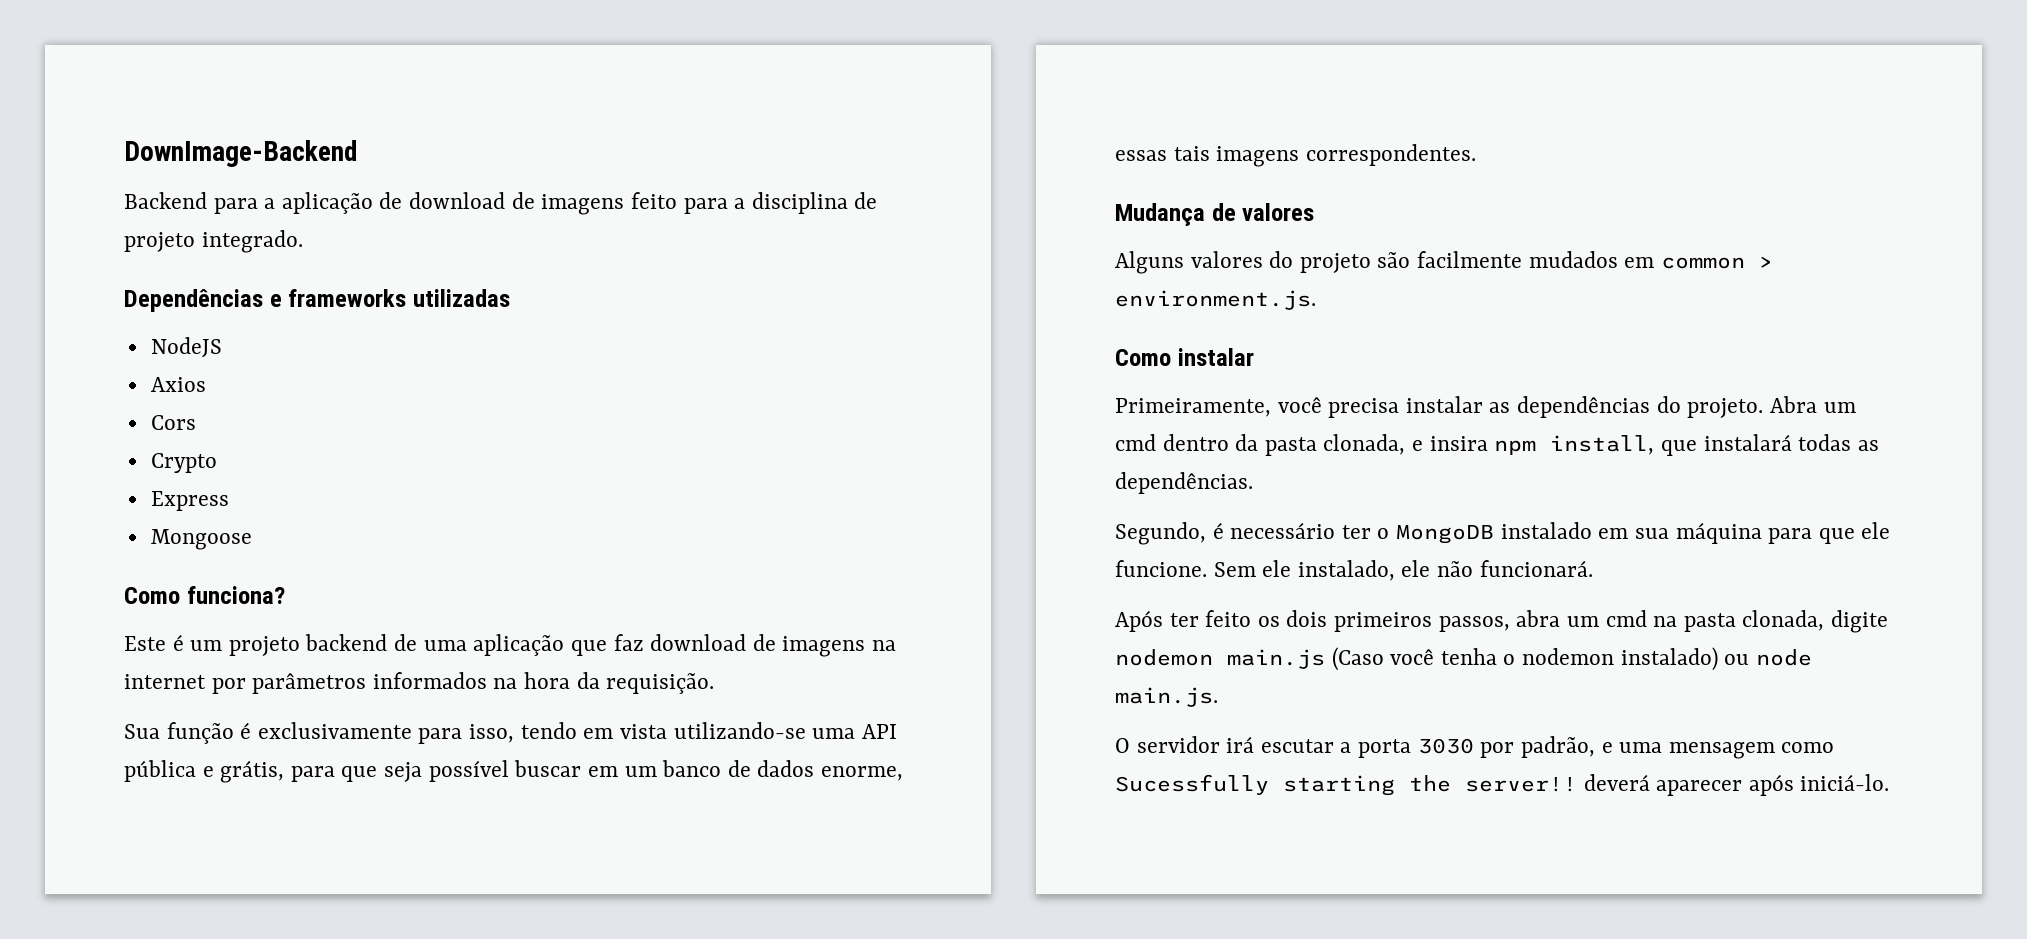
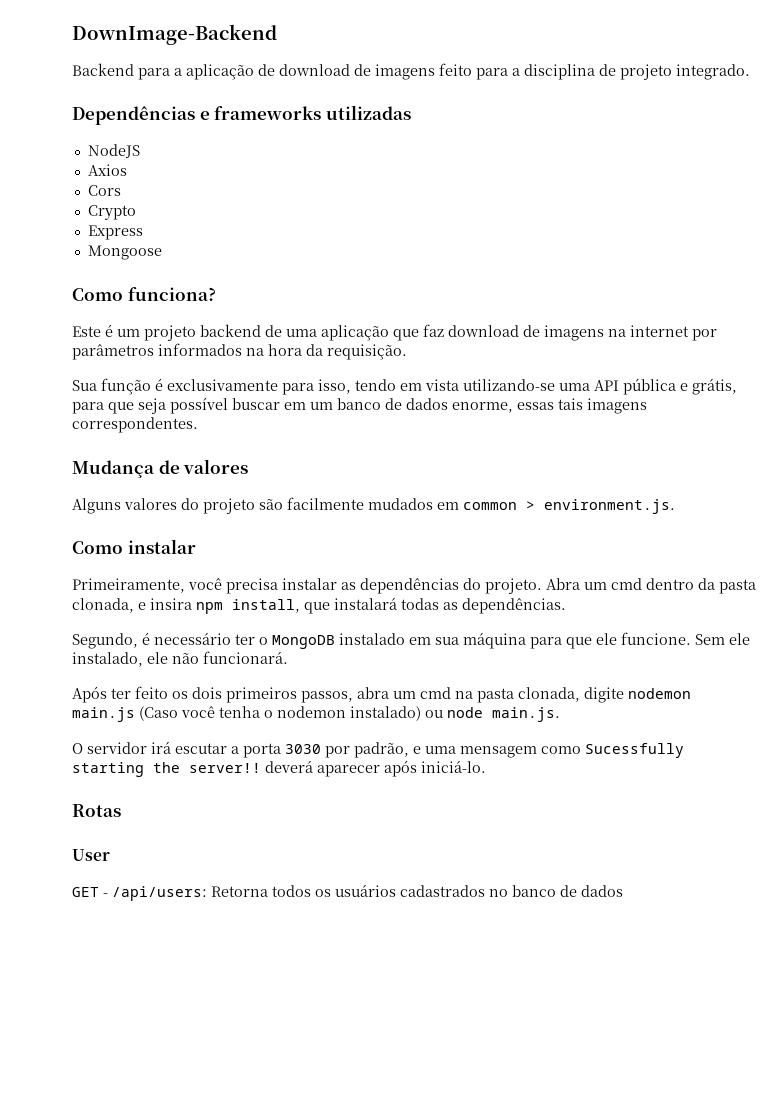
+ Rotas
+ User
+ GET - /api/users: Retorna todos os usuários cadastrados no banco de dados

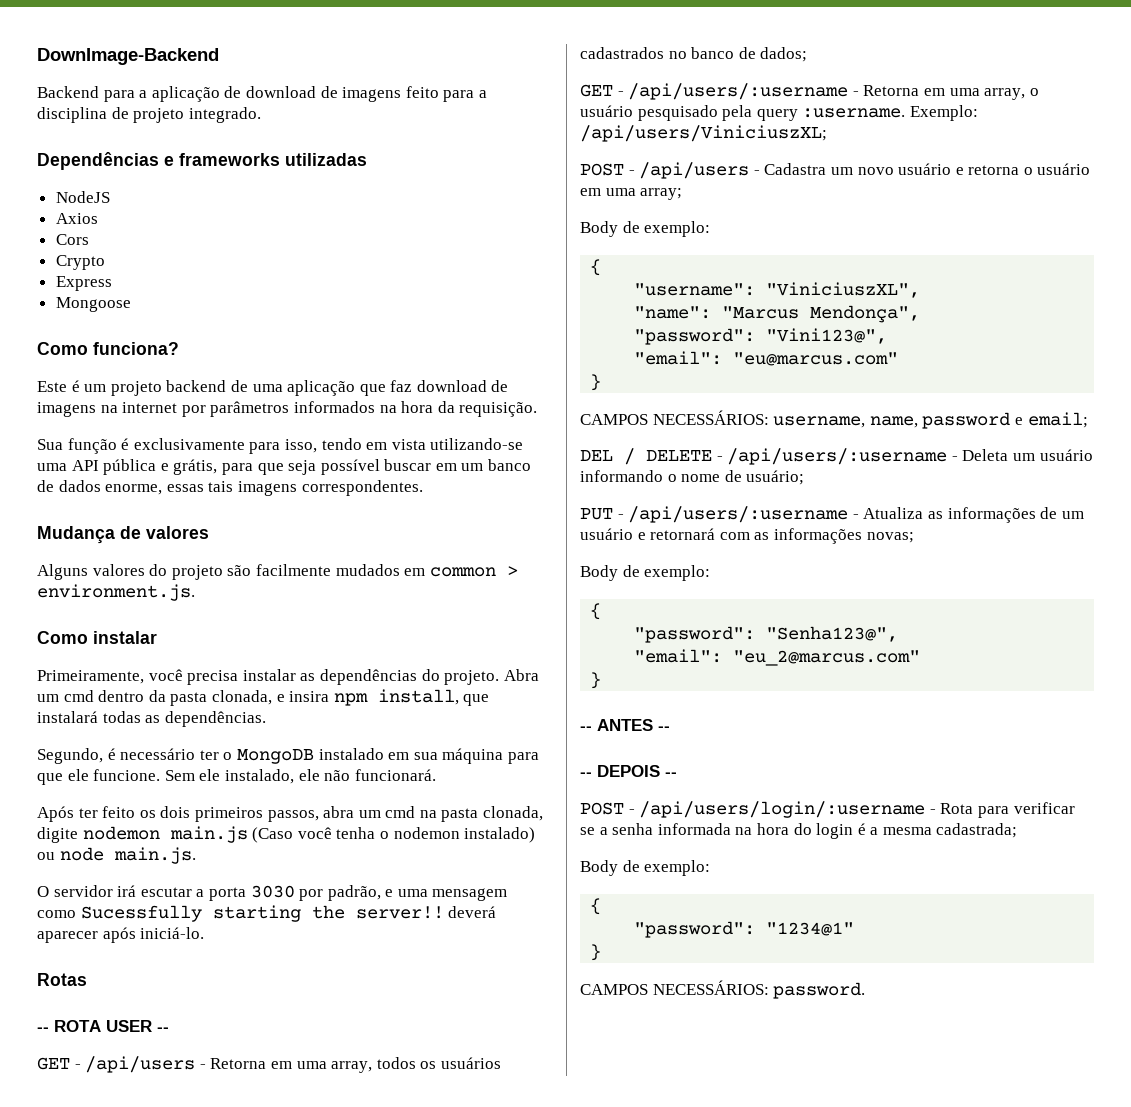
- User
- GET - /api/users: Retorna todos os usuários cadastrados no banco de dados
+ -- ROTA USER --
+ GET - /api/users - Retorna em uma array, todos os usuários cadastrados no banco de dados;
+ GET - /api/users/:username - Retorna em uma array, o usuário pesquisado pela query :username. Exemplo: /api/users/ViniciuszXL;
+ POST - /api/users - Cadastra um novo usuário e retorna o usuário em uma array;
+ Body de exemplo:
+ {
+ "username": "ViniciuszXL",
+ "name": "Marcus Mendonça",
+ "password": "Vini123@",
+ "email": "eu@marcus.com"
+ }
+ CAMPOS NECESSÁRIOS: username, name, password e email;
+ DEL / DELETE - /api/users/:username - Deleta um usuário informando o nome de usuário;
+ PUT - /api/users/:username - Atualiza as informações de um usuário e retornará com as informações novas;
+ Body de exemplo:
+ {
+ "password": "Senha123@",
+ "email": "eu_2@marcus.com"
+ }
+ -- ANTES --
+ -- DEPOIS --
+ POST - /api/users/login/:username - Rota para verificar se a senha informada na hora do login é a mesma cadastrada;
+ Body de exemplo:
+ {
+ "password": "1234@1"
+ }
+ CAMPOS NECESSÁRIOS: password.

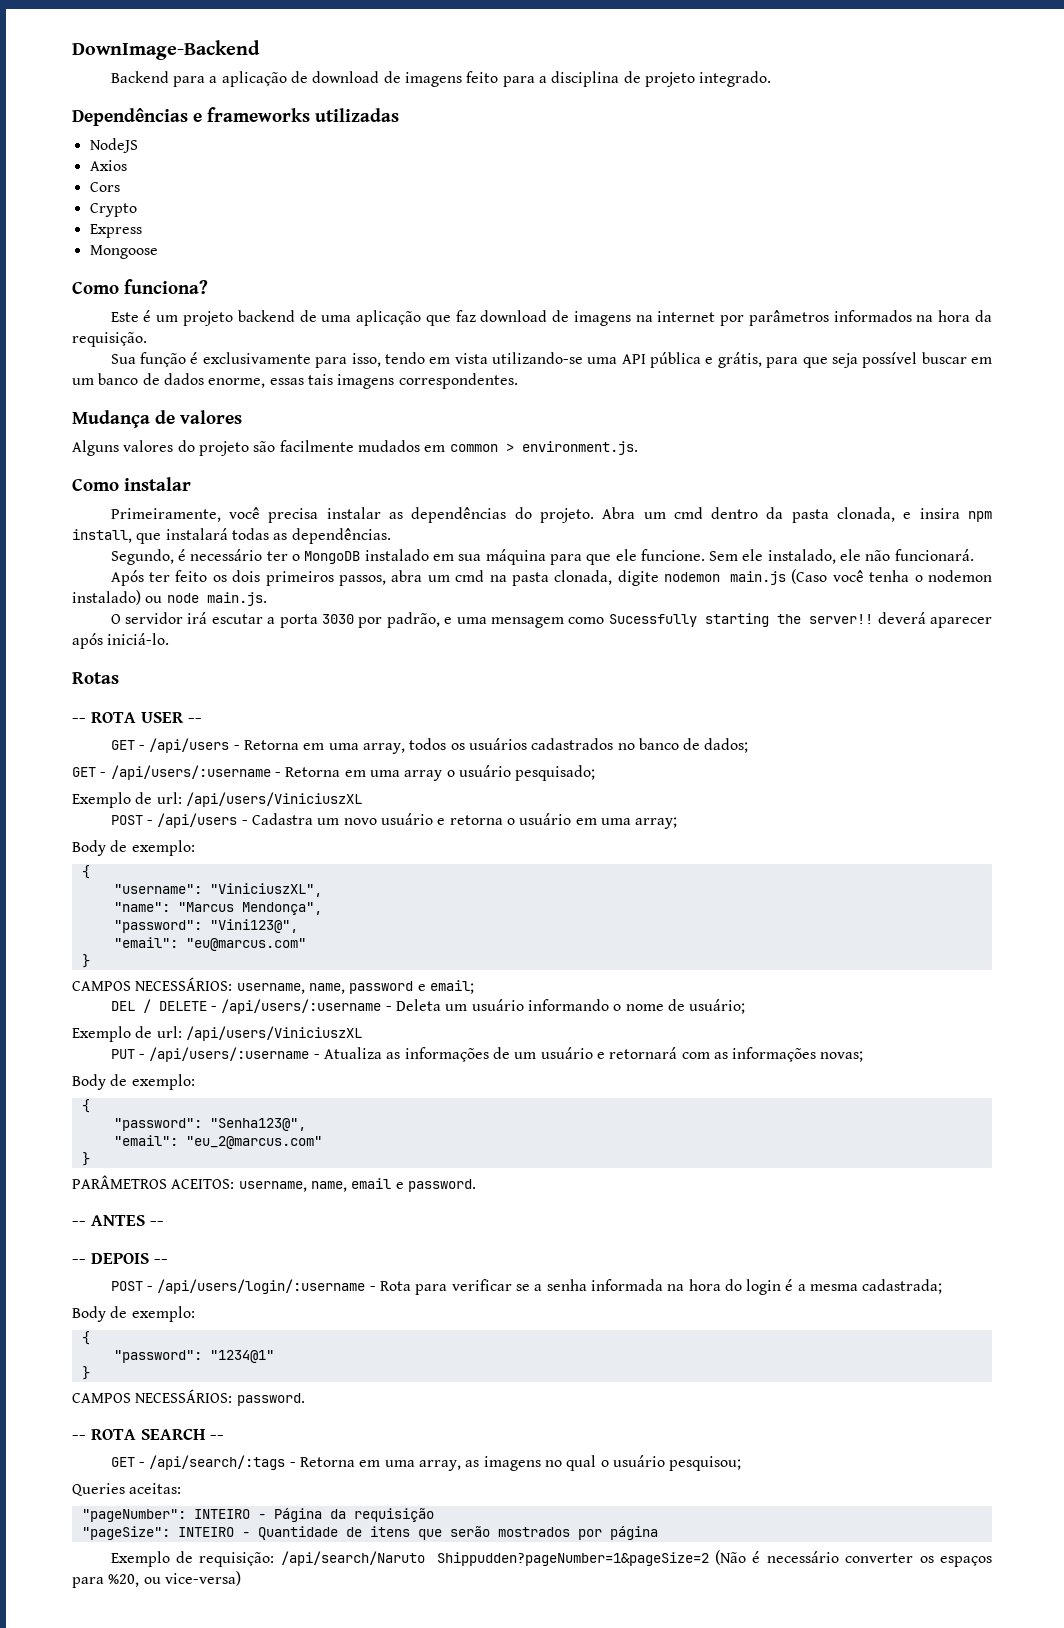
- GET - /api/users/:username - Retorna em uma array, o usuário pesquisado pela query :username. Exemplo: /api/users/ViniciuszXL;
+ GET - /api/users/:username - Retorna em uma array o usuário pesquisado;
+ Exemplo de url: /api/users/ViniciuszXL
  DEL / DELETE - /api/users/:username - Deleta um usuário informando o nome de usuário;
+ Exemplo de url: /api/users/ViniciuszXL
+ PARÂMETROS ACEITOS: username, name, email e password.
+ -- ROTA SEARCH --
+ GET - /api/search/:tags - Retorna em uma array, as imagens no qual o usuário pesquisou;
+ Queries aceitas:
+ "pageNumber": INTEIRO - Página da requisição
+ "pageSize": INTEIRO - Quantidade de itens que serão mostrados por página
+ Exemplo de requisição: /api/search/Naruto Shippudden?pageNumber=1&pageSize=2 (Não é necessário converter os espaços para %20, ou vice-versa)

